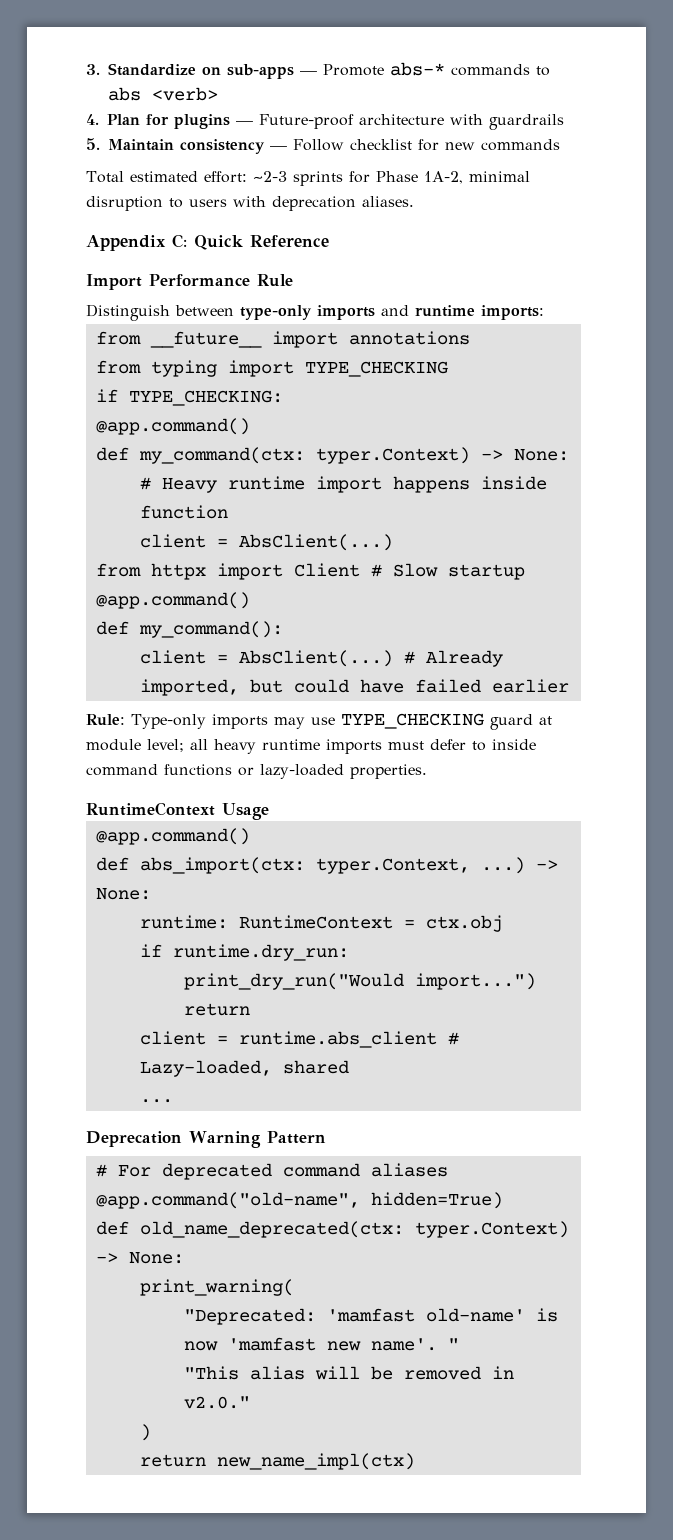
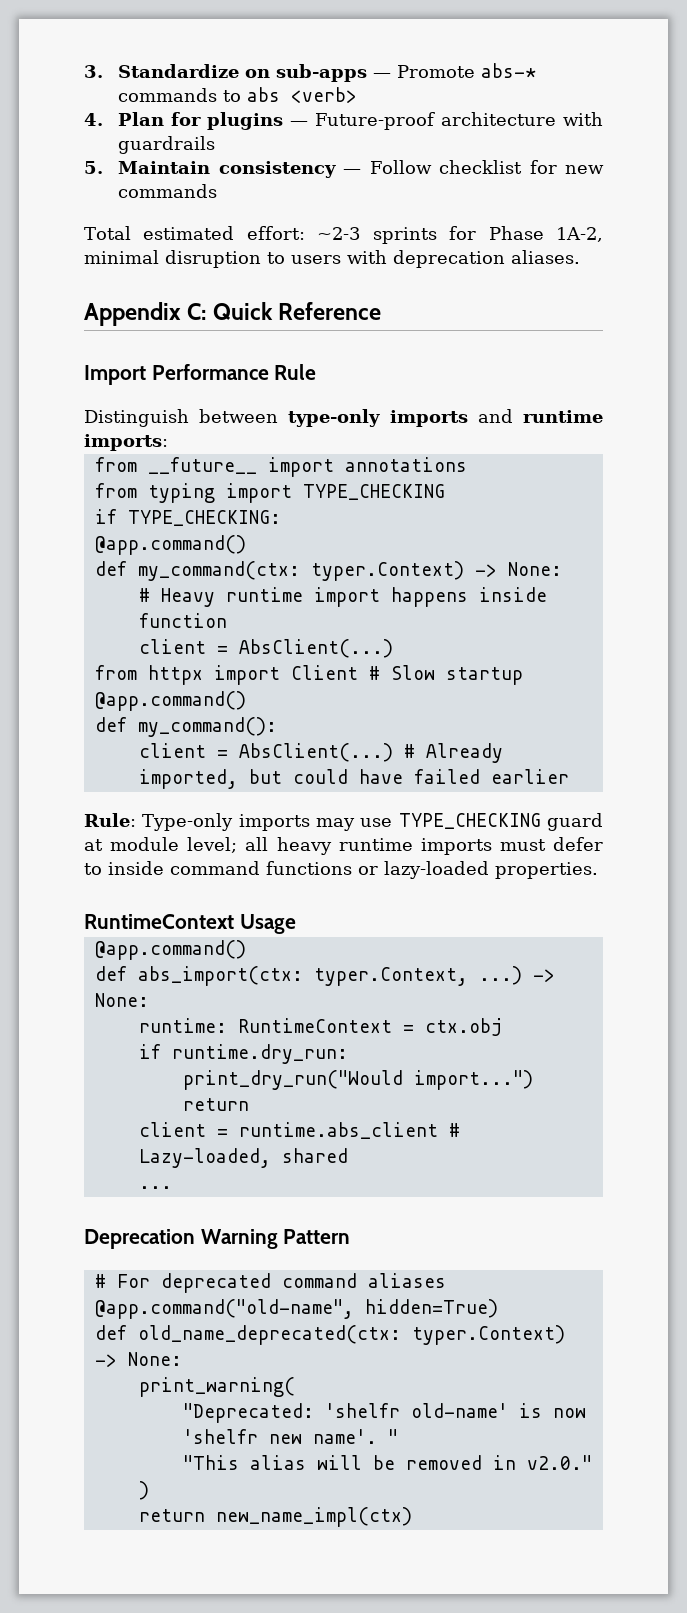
- "Deprecated: 'mamfast old-name' is now 'mamfast new name'.
+ "Deprecated: 'shelfr old-name' is now 'shelfr new name'.

